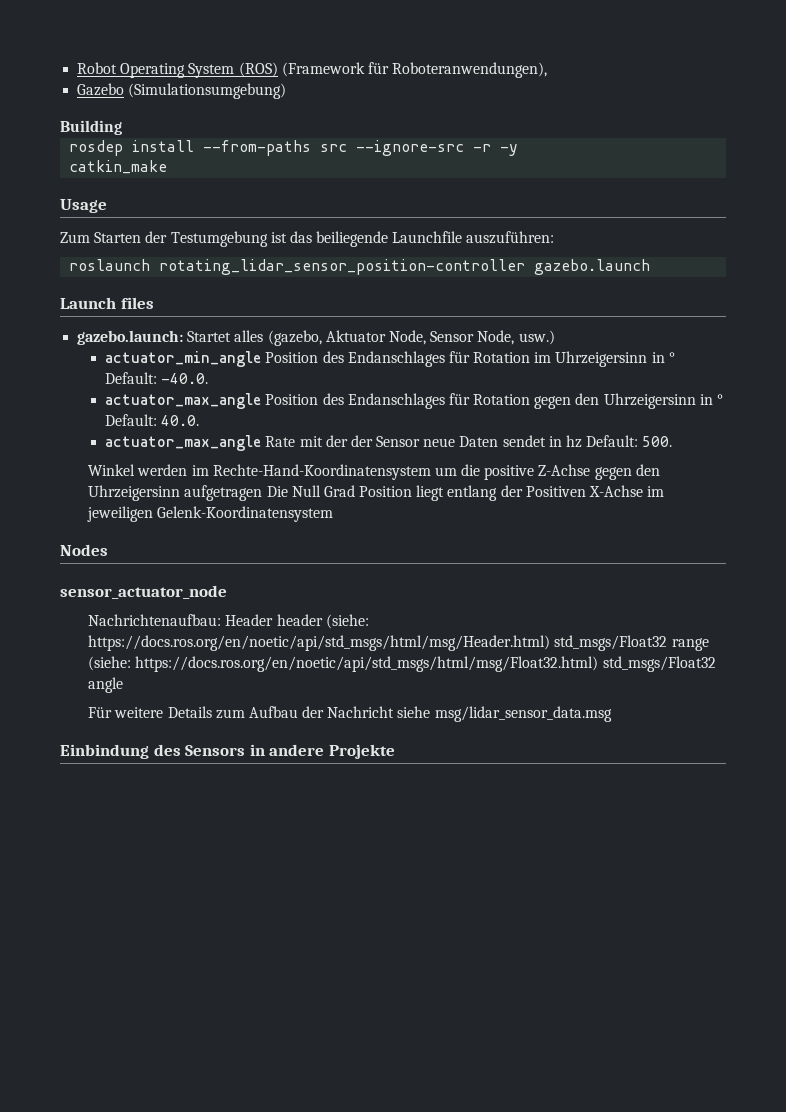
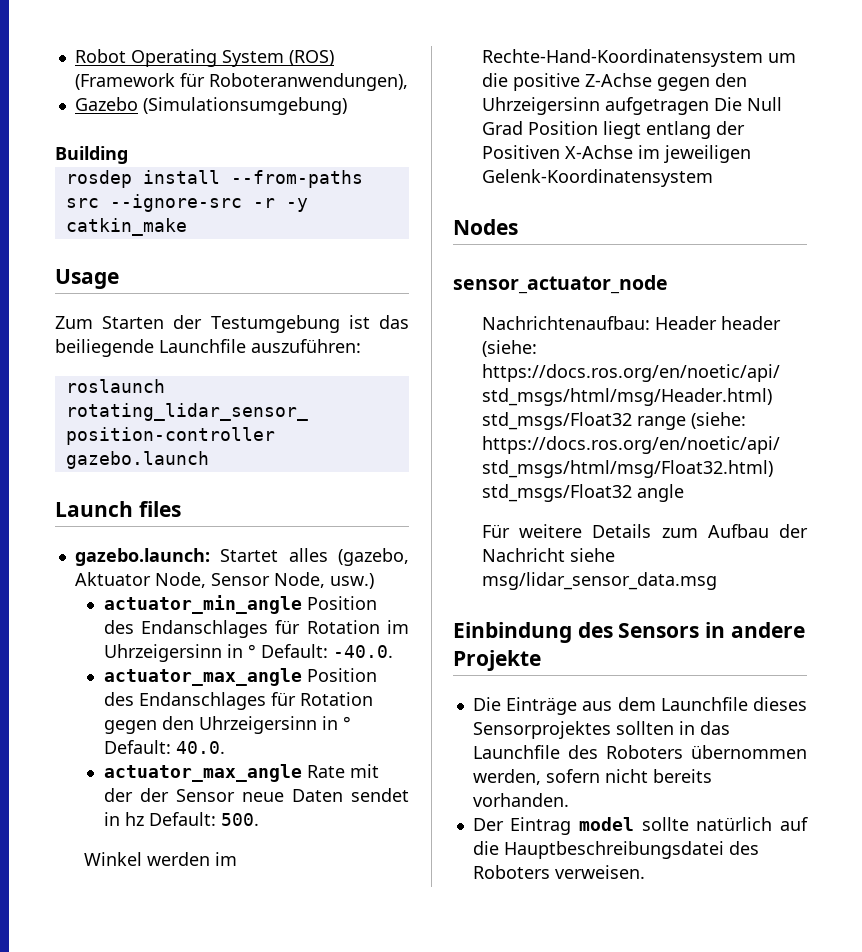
+ Die Einträge aus dem Launchfile dieses Sensorprojektes sollten in das Launchfile des Roboters übernommen werden, sofern nicht bereits vorhanden.
+ Der Eintrag model sollte natürlich auf die Hauptbeschreibungsdatei des Roboters verweisen.

